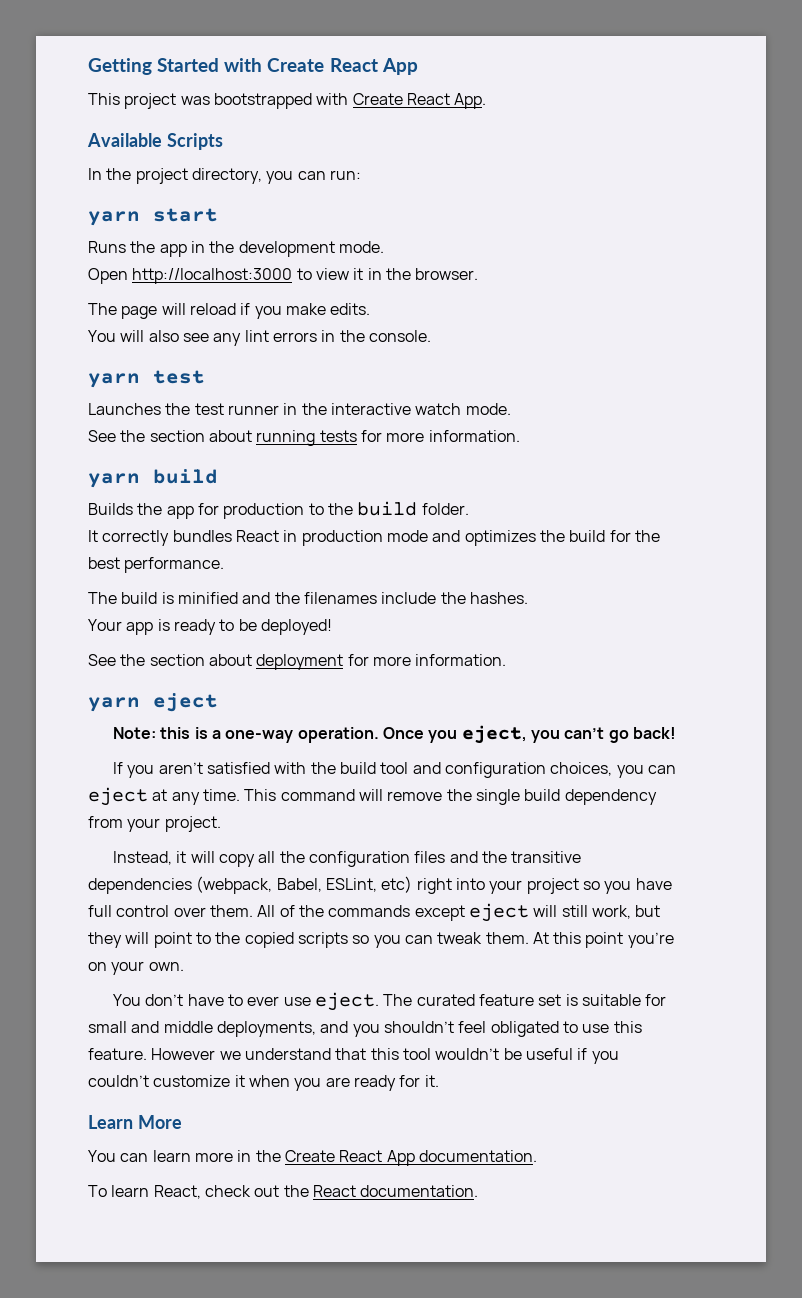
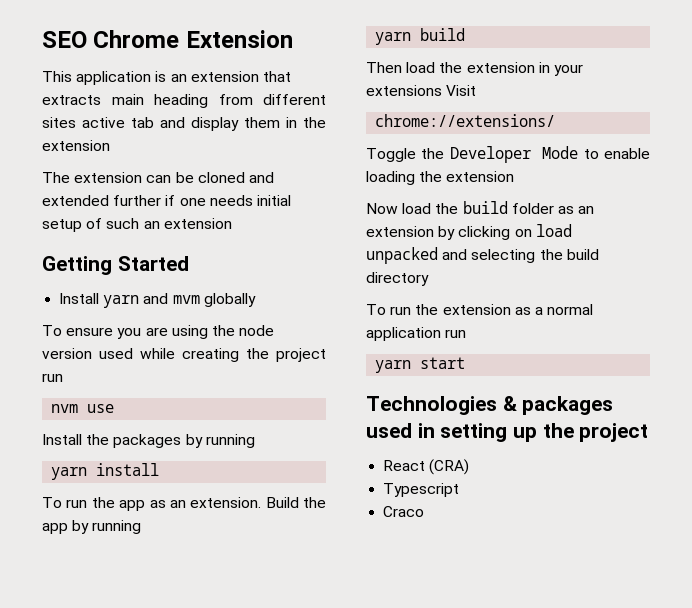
- Getting Started with Create React App
- This project was bootstrapped with Create React App.
- Available Scripts
- In the project directory, you can run:
+ SEO Chrome Extension
+ This application is an extension that extracts main heading from different sites active tab and display them in the extension
+ The extension can be cloned and extended further if one needs initial setup of such an extension
+ Getting Started
+ Install yarn and mvm globally
+ To ensure you are using the node version used while creating the project run
+ nvm use
+ Install the packages by running
+ yarn install
+ To run the app as an extension. Build the app by running
+ yarn build
+ Then load the extension in your extensions Visit
+ chrome://extensions/
+ Toggle the Developer Mode to enable loading the extension
+ Now load the build folder as an extension by clicking on load unpacked and selecting the build directory
+ To run the extension as a normal application run
  yarn start
- Runs the app in the development mode.
- Open http://localhost:3000 to view it in the browser.
- The page will reload if you make edits.
- You will also see any lint errors in the console.
- yarn test
- Launches the test runner in the interactive watch mode.
- See the section about running tests for more information.
- yarn build
- Builds the app for production to the build folder.
- It correctly bundles React in production mode and optimizes the build for the best performance.
- The build is minified and the filenames include the hashes.
- Your app is ready to be deployed!
- See the section about deployment for more information.
- yarn eject
- Note: this is a one-way operation. Once you eject, you can’t go back!
- If you aren’t satisfied with the build tool and configuration choices, you can eject at any time. This command will remove the single build dependency from your project.
- Instead, it will copy all the configuration files and the transitive dependencies (webpack, Babel, ESLint, etc) right into your project so you have full control over them. All of the commands except eject will still work, but they will point to the copied scripts so you can tweak them. At this point you’re on your own.
- You don’t have to ever use eject. The curated feature set is suitable for small and middle deployments, and you shouldn’t feel obligated to use this feature. However we understand that this tool wouldn’t be useful if you couldn’t customize it when you are ready for it.
- Learn More
- You can learn more in the Create React App documentation.
- To learn React, check out the React documentation.
+ Technologies & packages used in setting up the project
+ React (CRA)
+ Typescript
+ Craco

